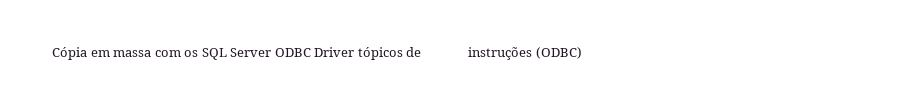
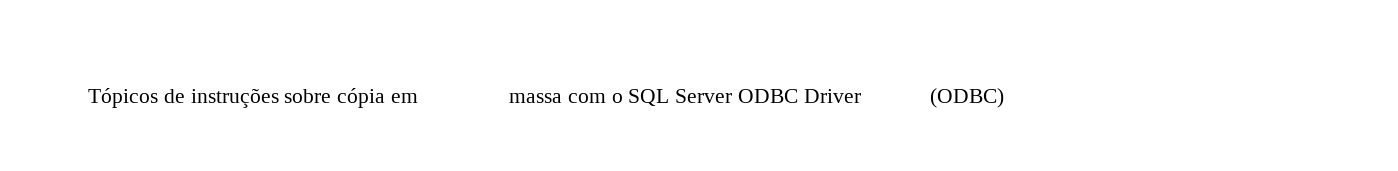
- Cópia em massa com os SQL Server ODBC Driver tópicos de instruções (ODBC)
+ Tópicos de instruções sobre cópia em massa com o SQL Server ODBC Driver (ODBC)

